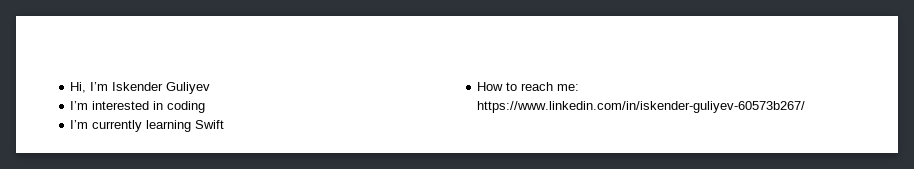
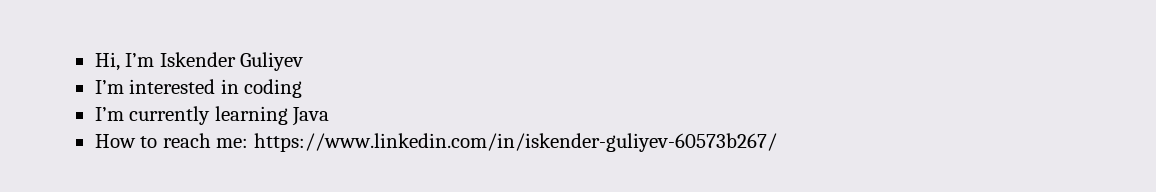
- I’m currently learning Swift
+ I’m currently learning Java

